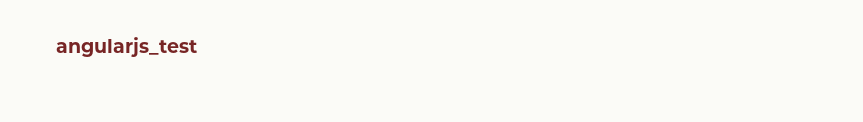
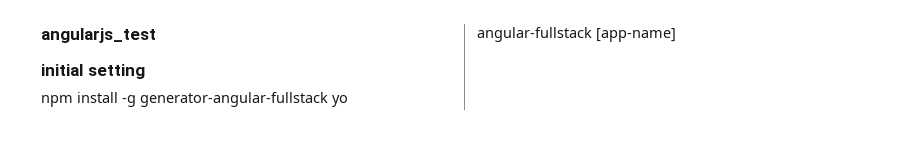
+ initial setting
+ npm install -g generator-angular-fullstack yo angular-fullstack [app-name]

